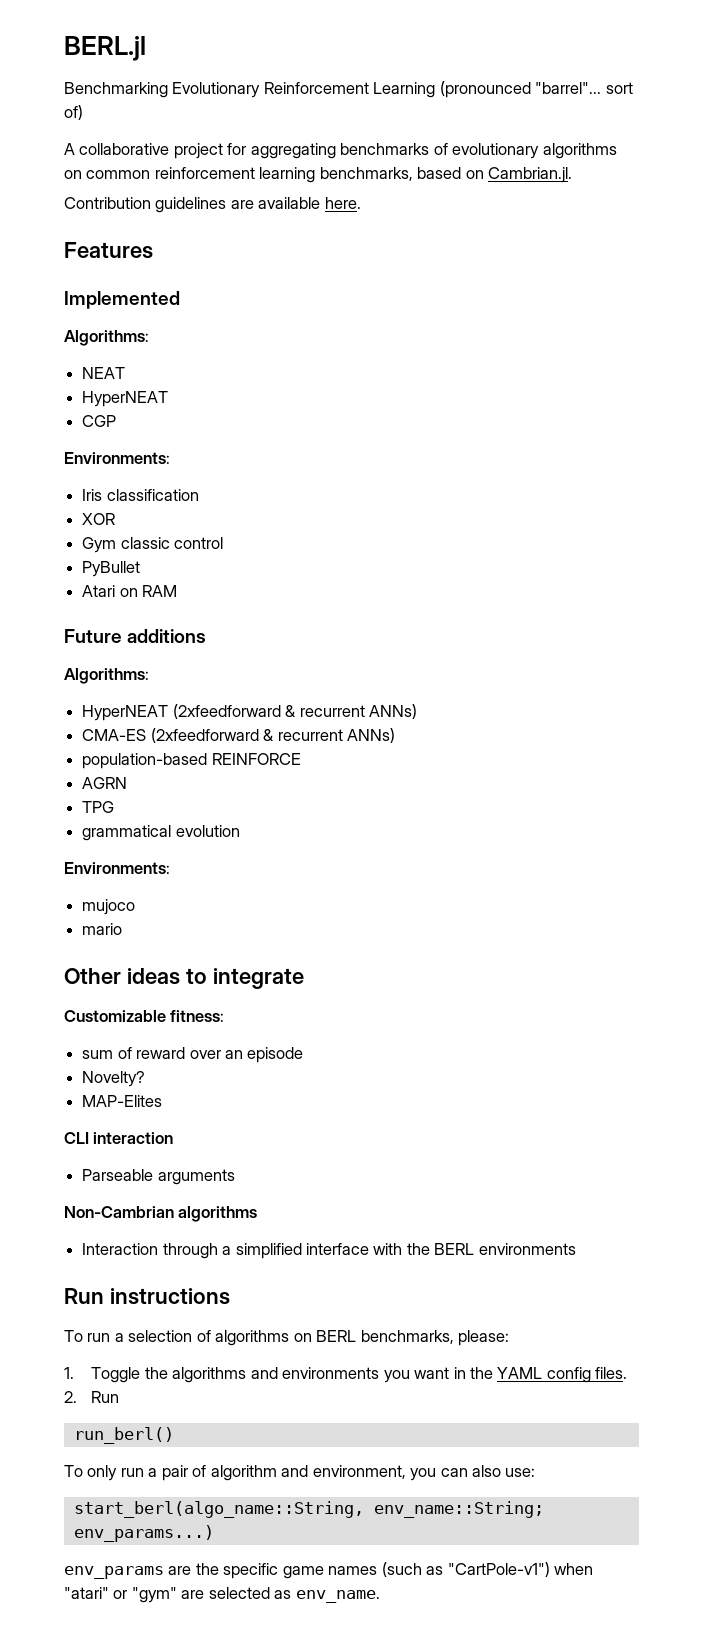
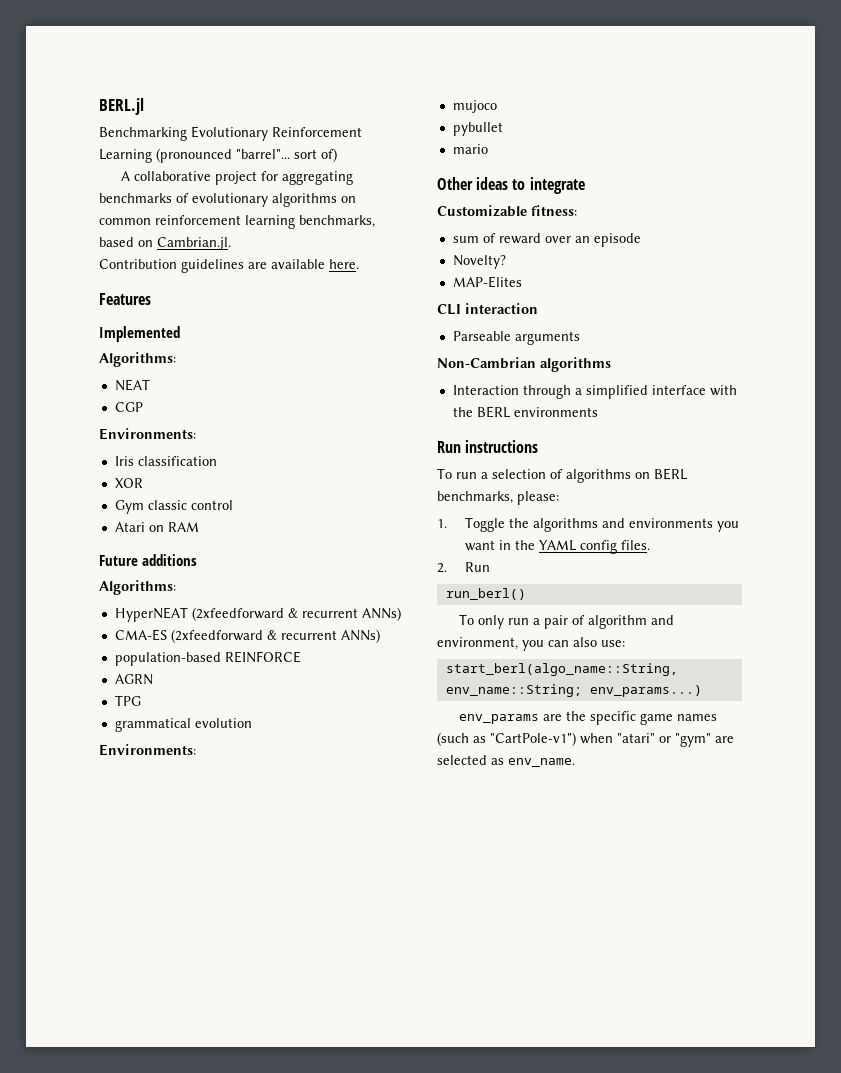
  NEAT
- HyperNEAT
- PyBullet
+ pybullet

